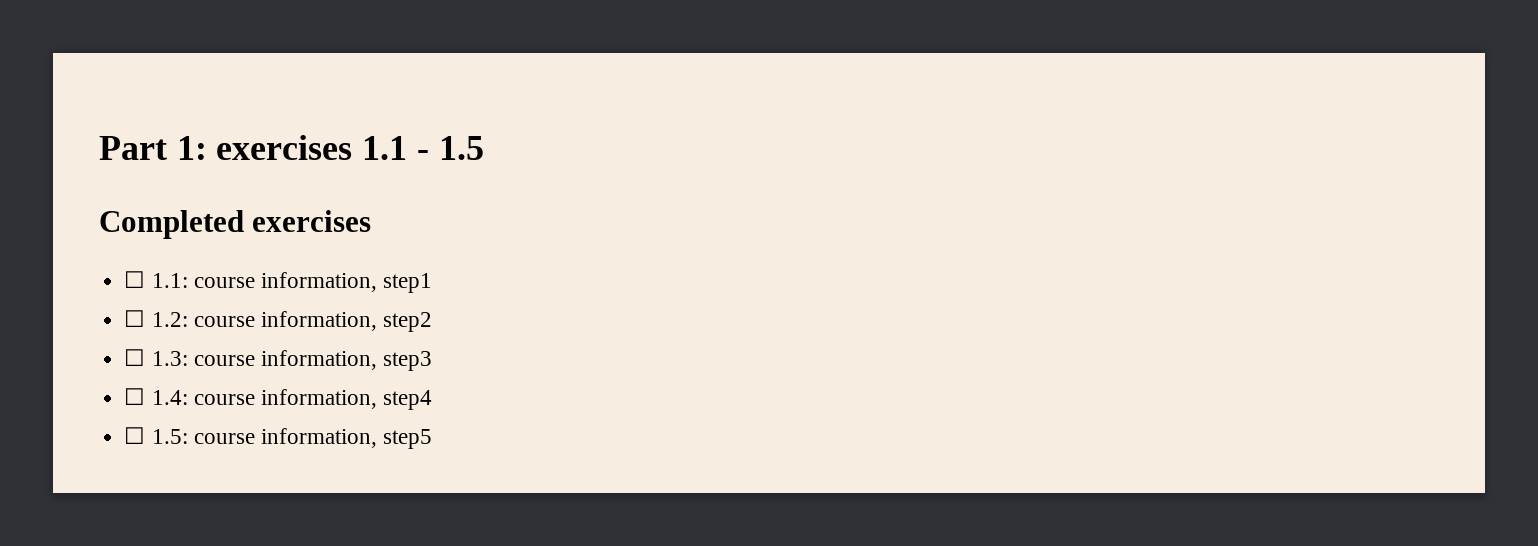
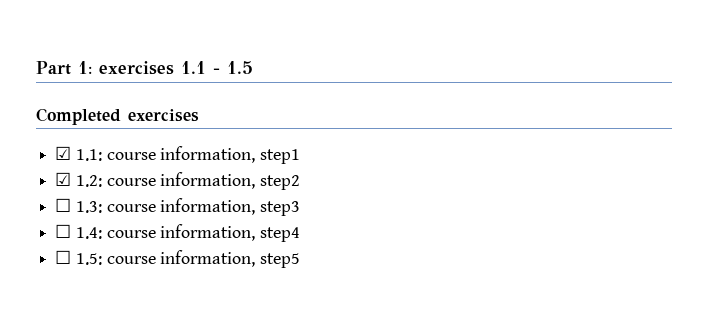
- ☐ 1.1: course information, step1
+ ☑ 1.1: course information, step1
- ☐ 1.2: course information, step2
+ ☑ 1.2: course information, step2

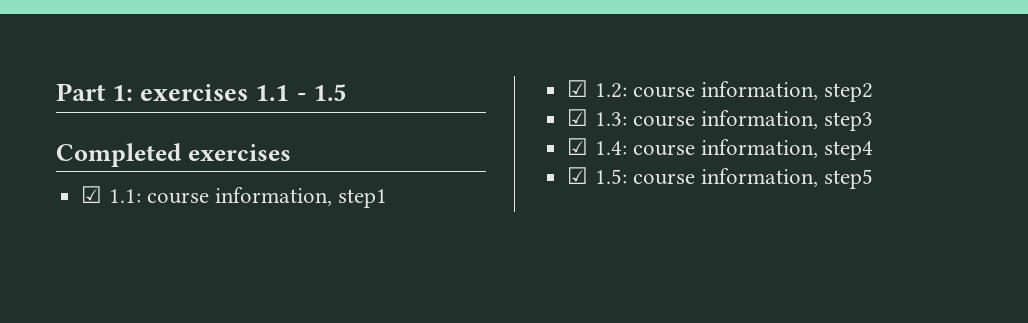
- ☐ 1.3: course information, step3
+ ☑ 1.3: course information, step3
- ☐ 1.4: course information, step4
+ ☑ 1.4: course information, step4
- ☐ 1.5: course information, step5
+ ☑ 1.5: course information, step5

